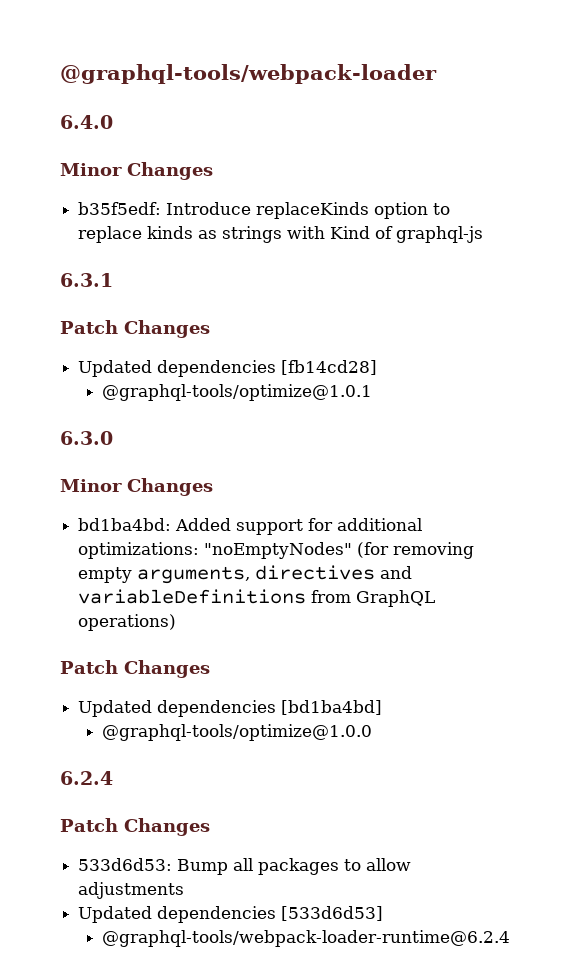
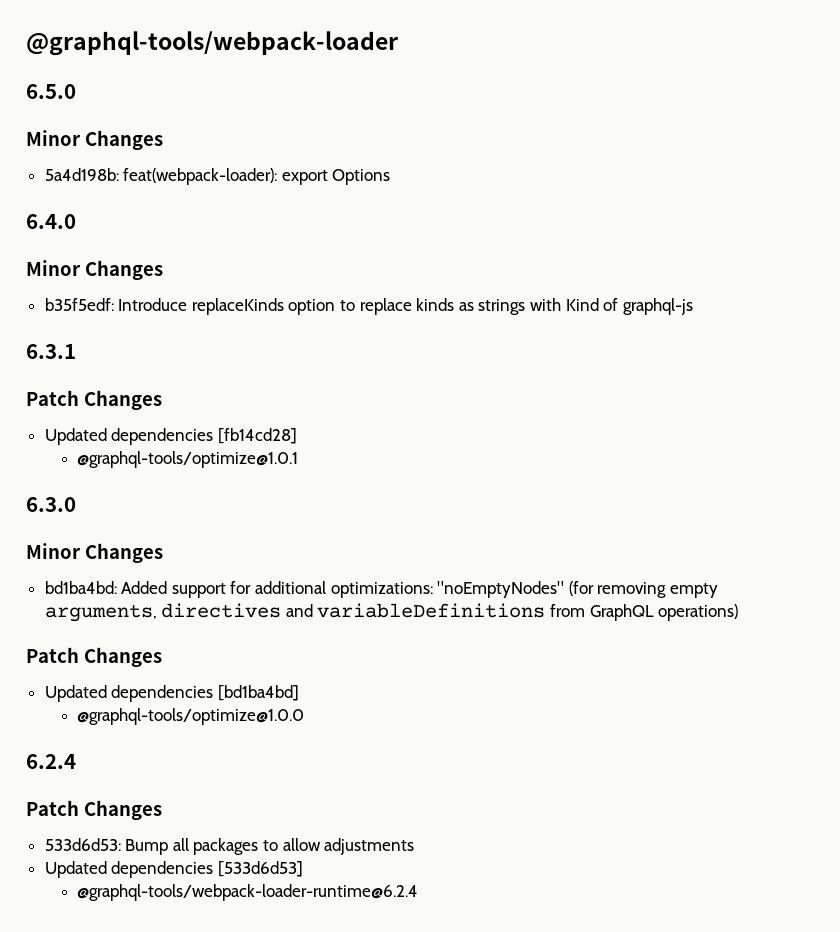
+ 6.5.0
+ Minor Changes
+ 5a4d198b: feat(webpack-loader): export Options

